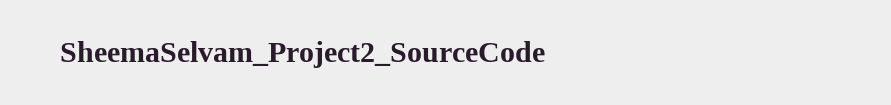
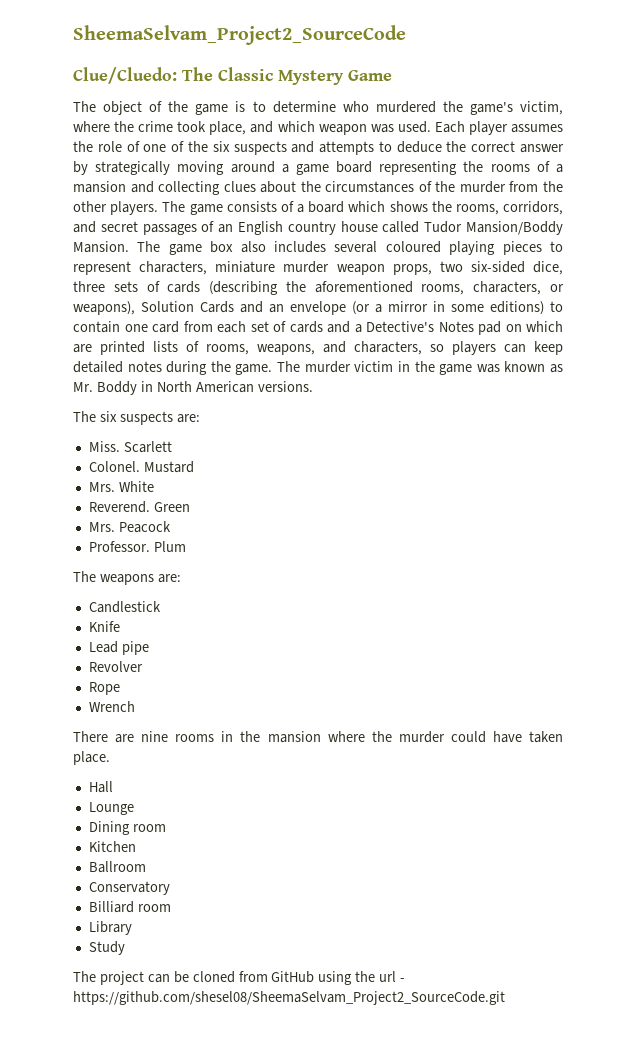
+ Clue/Cluedo: The Classic Mystery Game
+ The object of the game is to determine who murdered the game's victim, where the crime took place, and which weapon was used. Each player assumes the role of one of the six suspects and attempts to deduce the correct answer by strategically moving around a game board representing the rooms of a mansion and collecting clues about the circumstances of the murder from the other players. The game consists of a board which shows the rooms, corridors, and secret passages of an English country house called Tudor Mansion/Boddy Mansion. The game box also includes several coloured playing pieces to represent characters, miniature murder weapon props, two six-sided dice, three sets of cards (describing the aforementioned rooms, characters, or weapons), Solution Cards and an envelope (or a mirror in some editions) to contain one card from each set of cards and a Detective's Notes pad on which are printed lists of rooms, weapons, and characters, so players can keep detailed notes during the game. The murder victim in the game was known as Mr. Boddy in North American versions.
+ The six suspects are:
+ Miss. Scarlett
+ Colonel. Mustard
+ Mrs. White
+ Reverend. Green
+ Mrs. Peacock
+ Professor. Plum
+ The weapons are:
+ Candlestick
+ Knife
+ Lead pipe
+ Revolver
+ Rope
+ Wrench
+ There are nine rooms in the mansion where the murder could have taken place.
+ Hall
+ Lounge
+ Dining room
+ Kitchen
+ Ballroom
+ Conservatory
+ Billiard room
+ Library
+ Study
+ The project can be cloned from GitHub using the url - https://github.com/shesel08/SheemaSelvam_Project2_SourceCode.git

